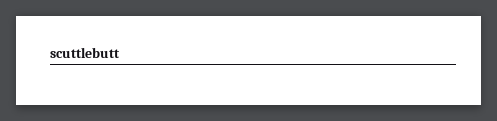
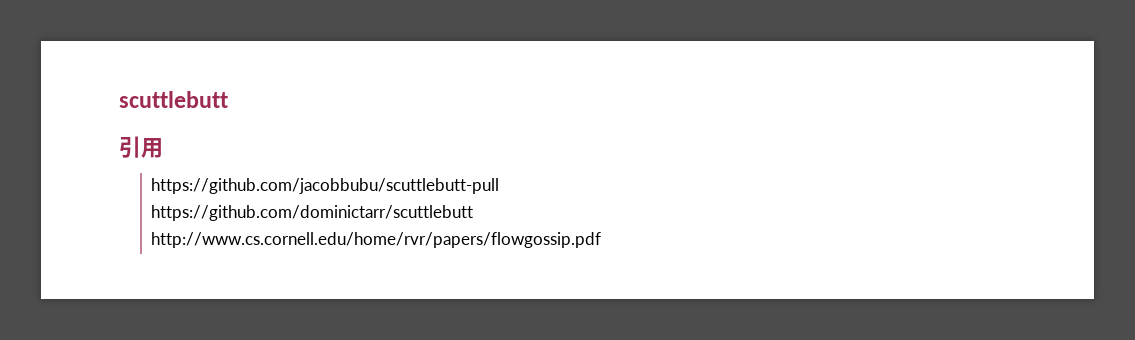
+ 引用
+ https://github.com/jacobbubu/scuttlebutt-pull
+ https://github.com/dominictarr/scuttlebutt
+ http://www.cs.cornell.edu/home/rvr/papers/flowgossip.pdf

